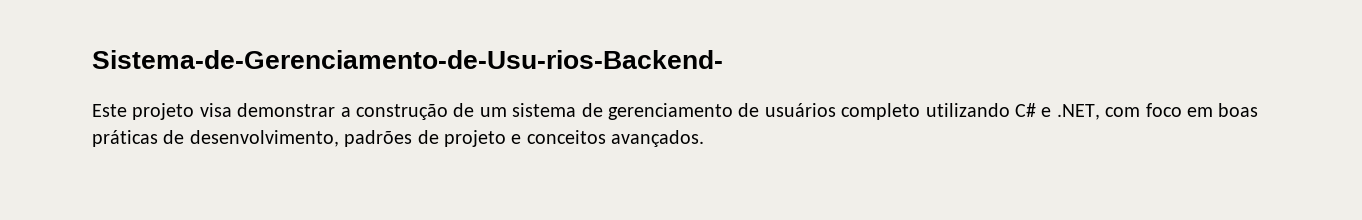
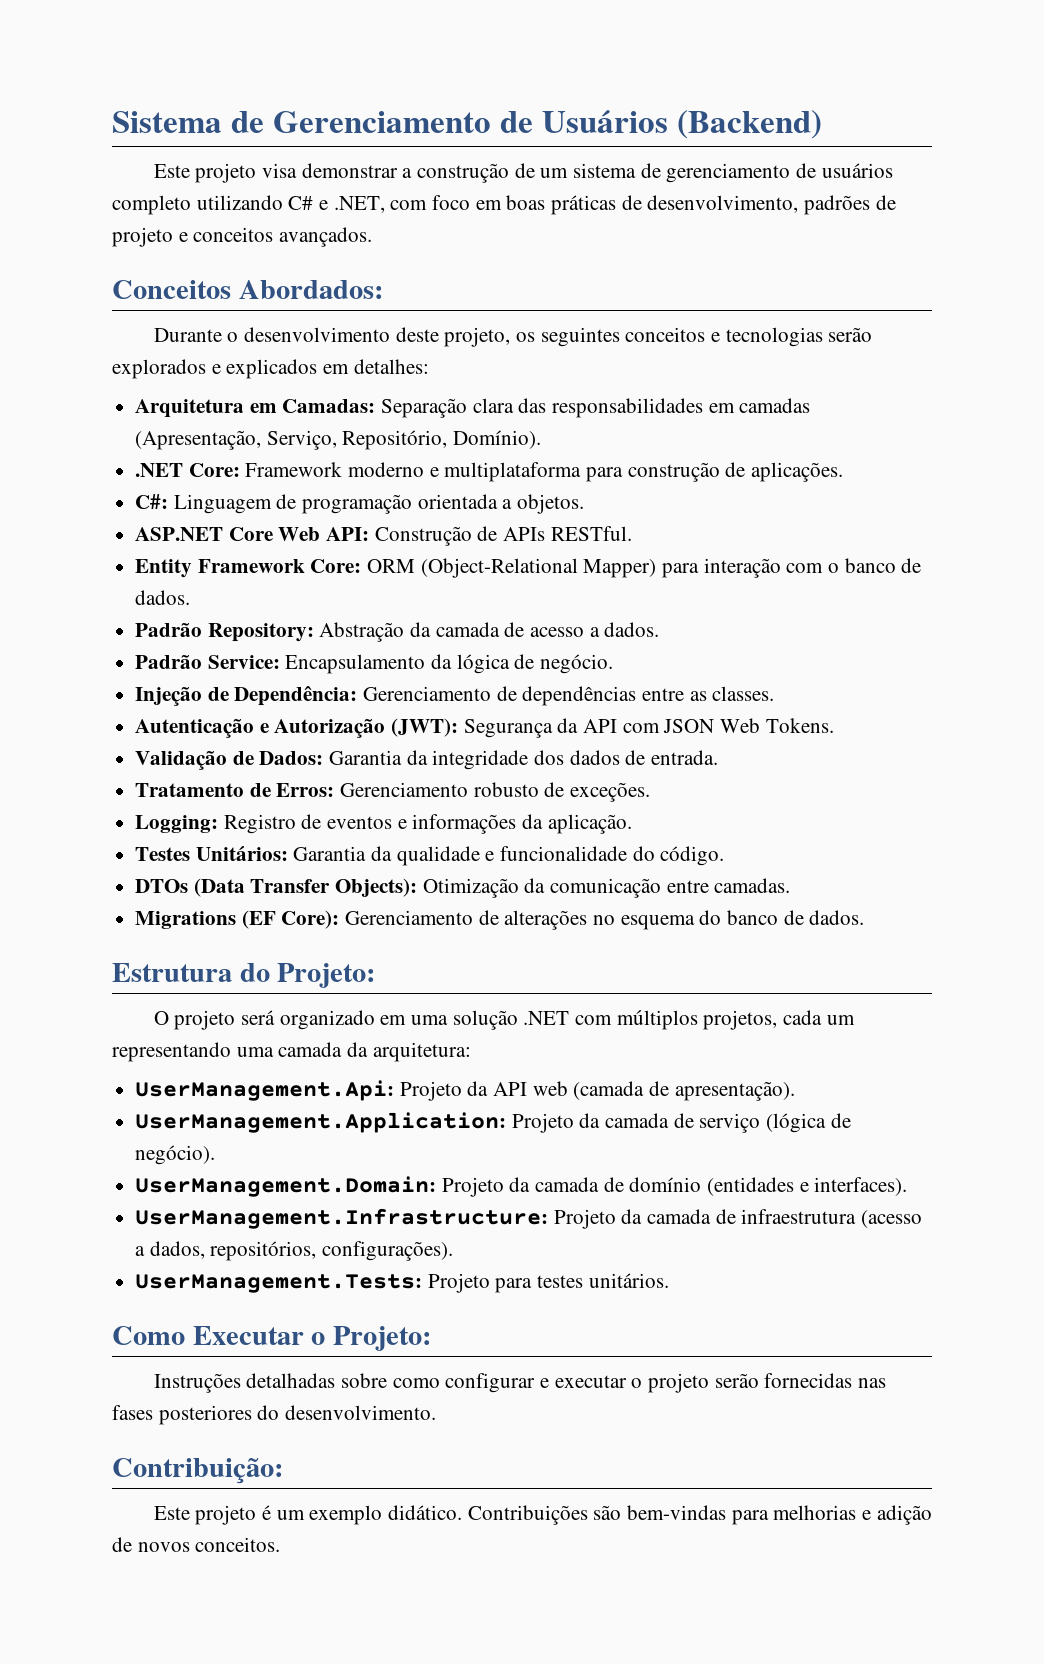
- Sistema-de-Gerenciamento-de-Usu-rios-Backend-
+ Sistema de Gerenciamento de Usuários (Backend)
+ Conceitos Abordados:
+ Durante o desenvolvimento deste projeto, os seguintes conceitos e tecnologias serão explorados e explicados em detalhes:
+ Arquitetura em Camadas: Separação clara das responsabilidades em camadas (Apresentação, Serviço, Repositório, Domínio).
+ .NET Core: Framework moderno e multiplataforma para construção de aplicações.
+ C#: Linguagem de programação orientada a objetos.
+ ASP.NET Core Web API: Construção de APIs RESTful.
+ Entity Framework Core: ORM (Object-Relational Mapper) para interação com o banco de dados.
+ Padrão Repository: Abstração da camada de acesso a dados.
+ Padrão Service: Encapsulamento da lógica de negócio.
+ Injeção de Dependência: Gerenciamento de dependências entre as classes.
+ Autenticação e Autorização (JWT): Segurança da API com JSON Web Tokens.
+ Validação de Dados: Garantia da integridade dos dados de entrada.
+ Tratamento de Erros: Gerenciamento robusto de exceções.
+ Logging: Registro de eventos e informações da aplicação.
+ Testes Unitários: Garantia da qualidade e funcionalidade do código.
+ DTOs (Data Transfer Objects): Otimização da comunicação entre camadas.
+ Migrations (EF Core): Gerenciamento de alterações no esquema do banco de dados.
+ Estrutura do Projeto:
+ O projeto será organizado em uma solução .NET com múltiplos projetos, cada um representando uma camada da arquitetura:
+ UserManagement.Api: Projeto da API web (camada de apresentação).
+ UserManagement.Application: Projeto da camada de serviço (lógica de negócio).
+ UserManagement.Domain: Projeto da camada de domínio (entidades e interfaces).
+ UserManagement.Infrastructure: Projeto da camada de infraestrutura (acesso a dados, repositórios, configurações).
+ UserManagement.Tests: Projeto para testes unitários.
+ Como Executar o Projeto:
+ Instruções detalhadas sobre como configurar e executar o projeto serão fornecidas nas fases posteriores do desenvolvimento.
+ Contribuição:
+ Este projeto é um exemplo didático. Contribuições são bem-vindas para melhorias e adição de novos conceitos.

